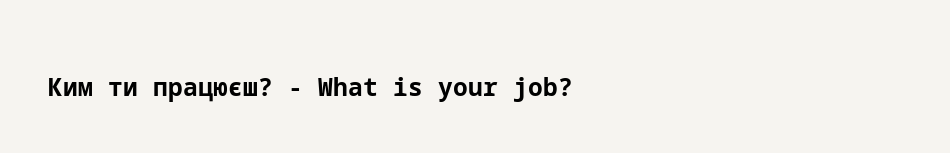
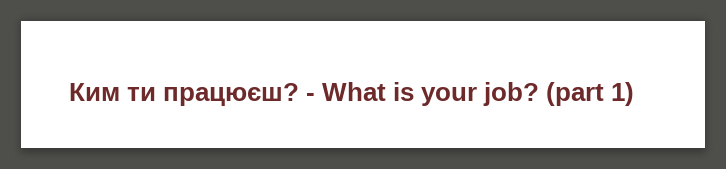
+ (part 1)

